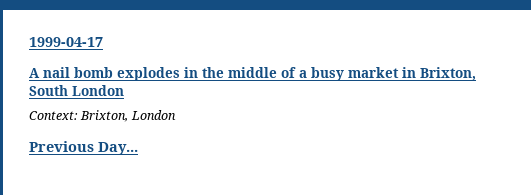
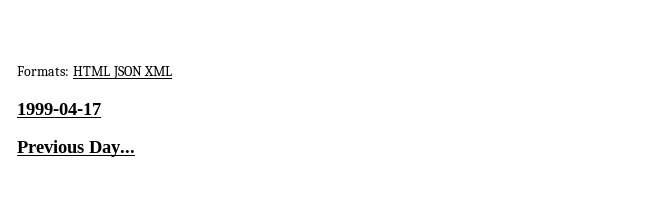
+ Formats: HTML JSON XML
  1999-04-17
- A nail bomb explodes in the middle of a busy market in Brixton, South London
- Context: Brixton, London

